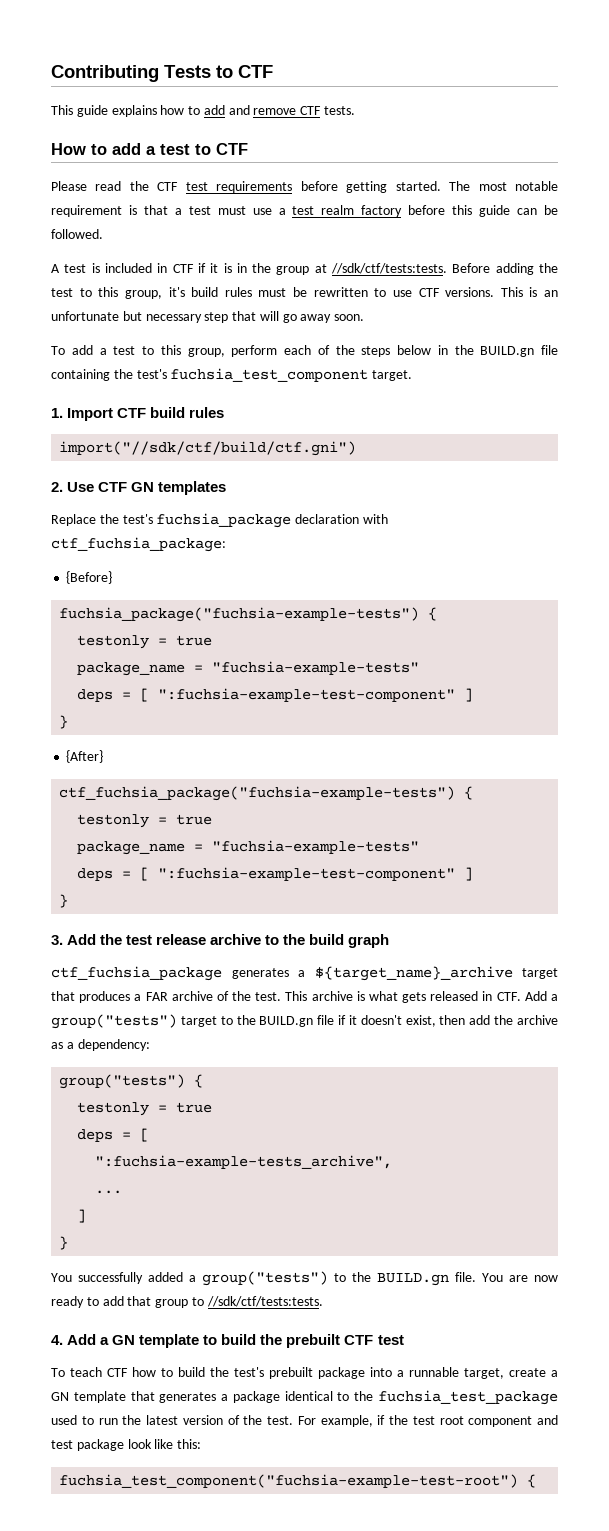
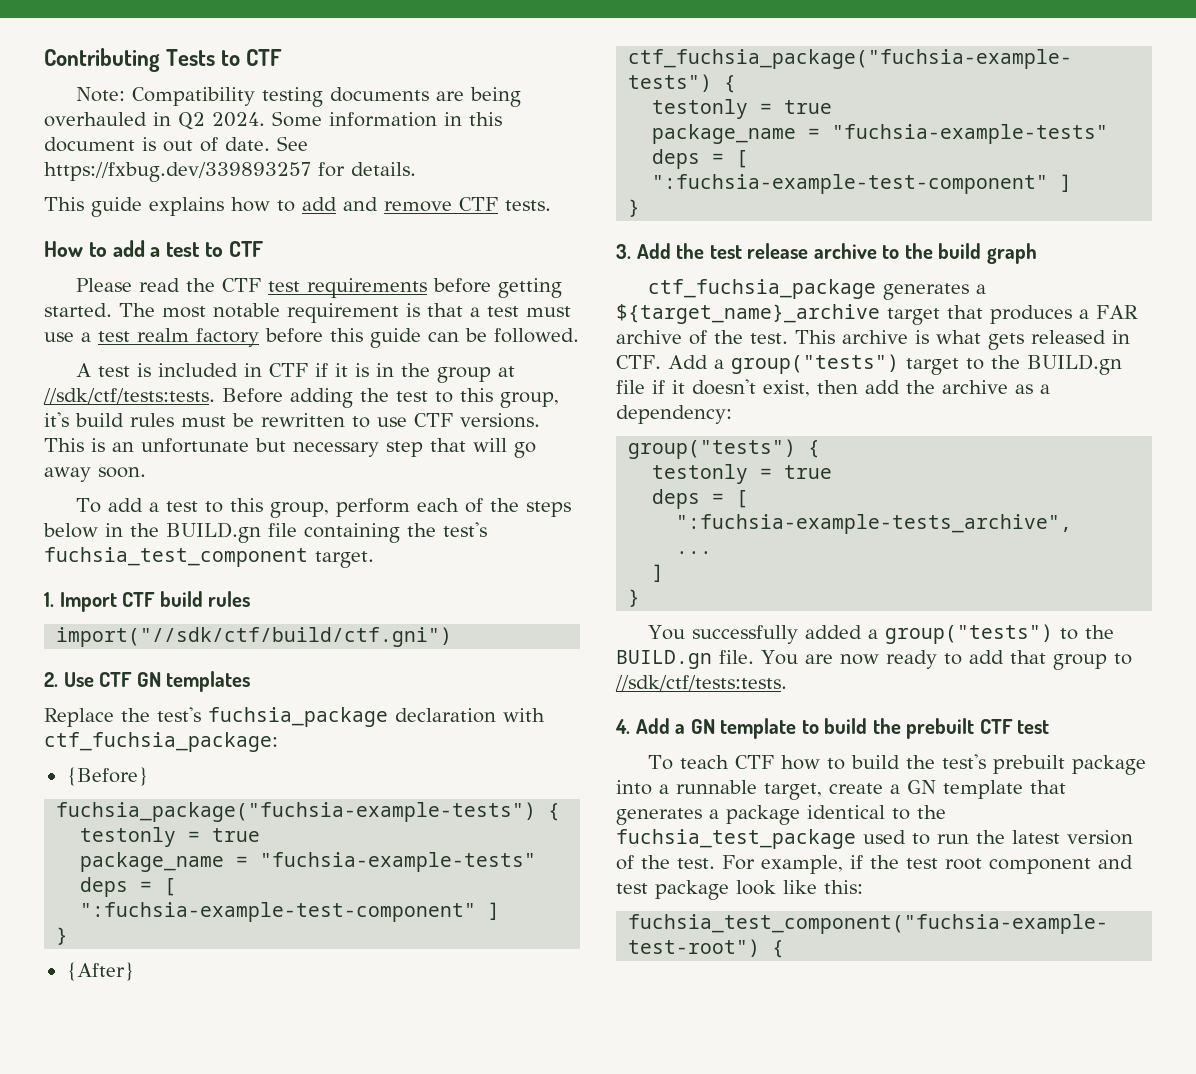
+ Note: Compatibility testing documents are being overhauled in Q2 2024. Some information in this document is out of date. See https://fxbug.dev/339893257 for details.

